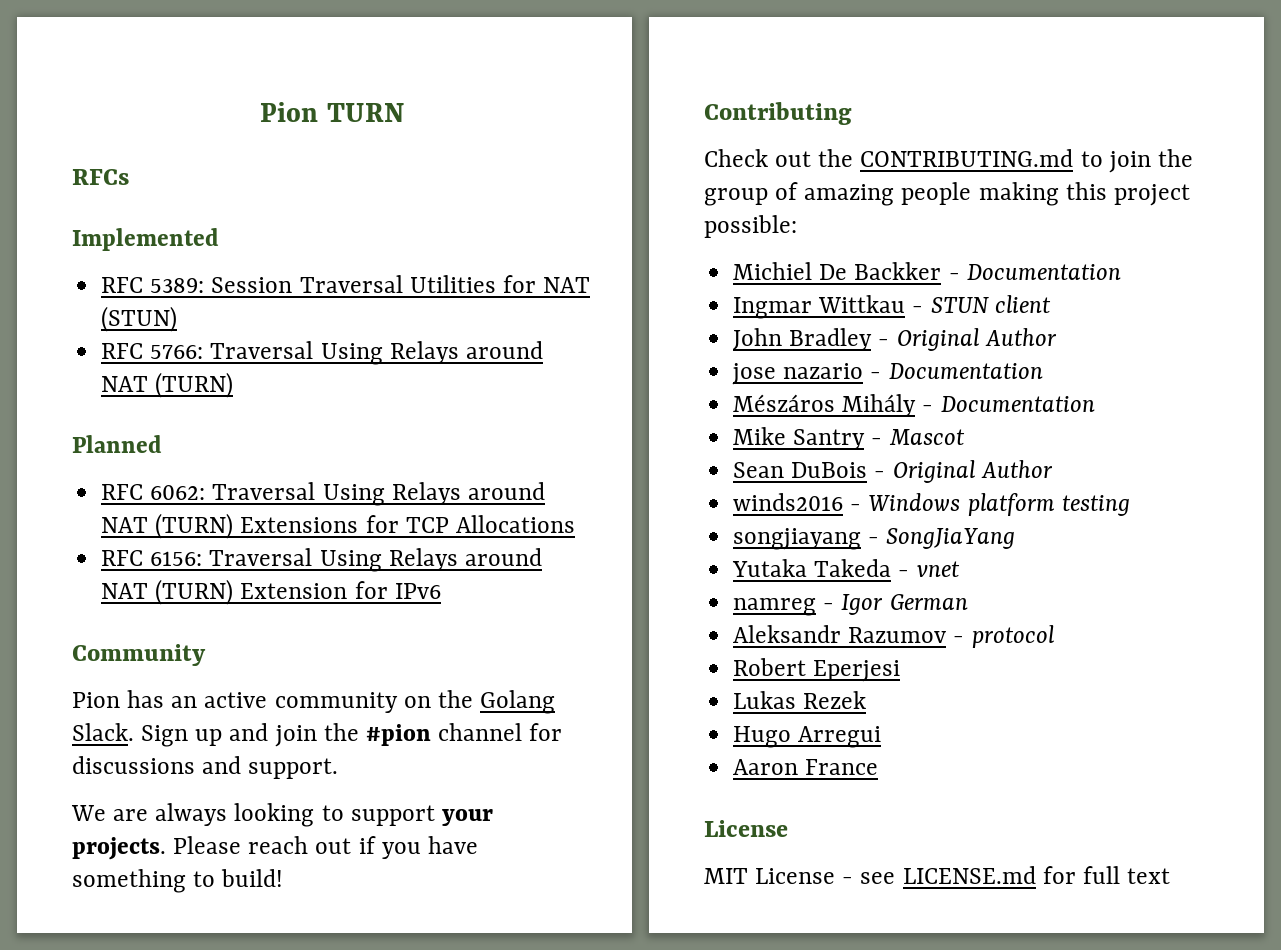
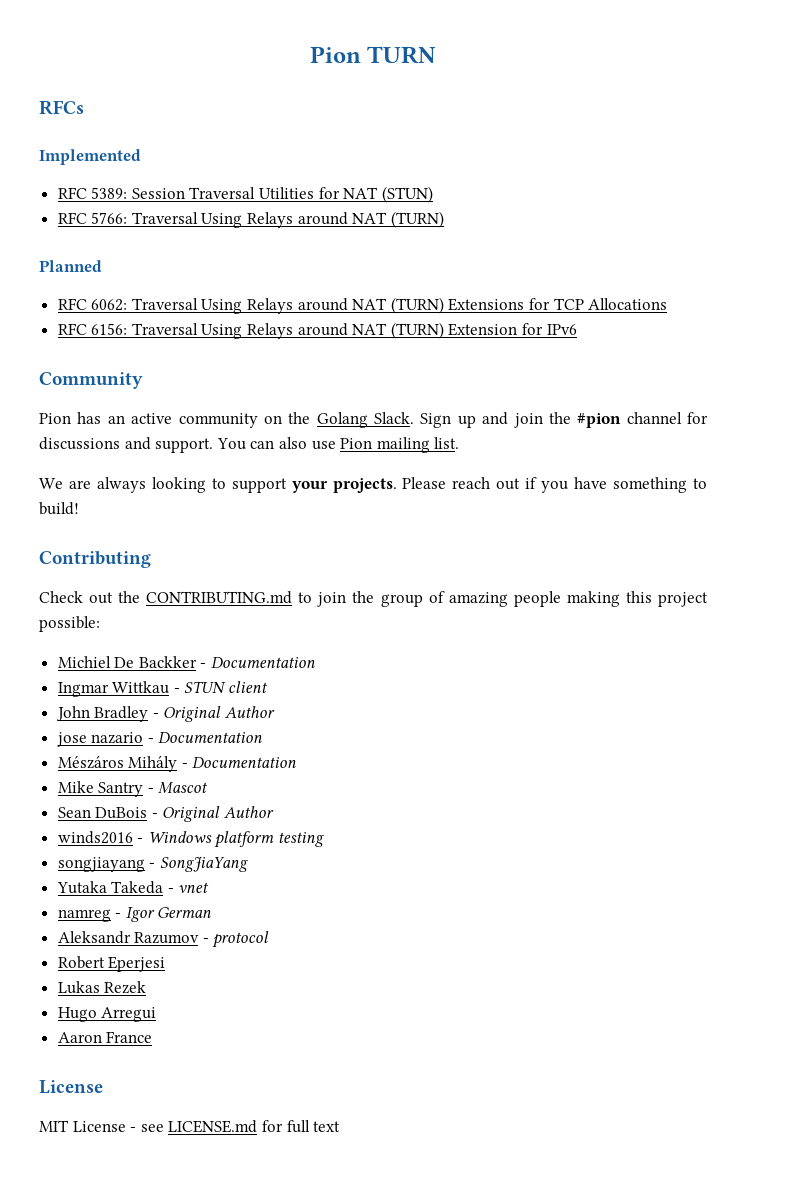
+ You can also use Pion mailing list.

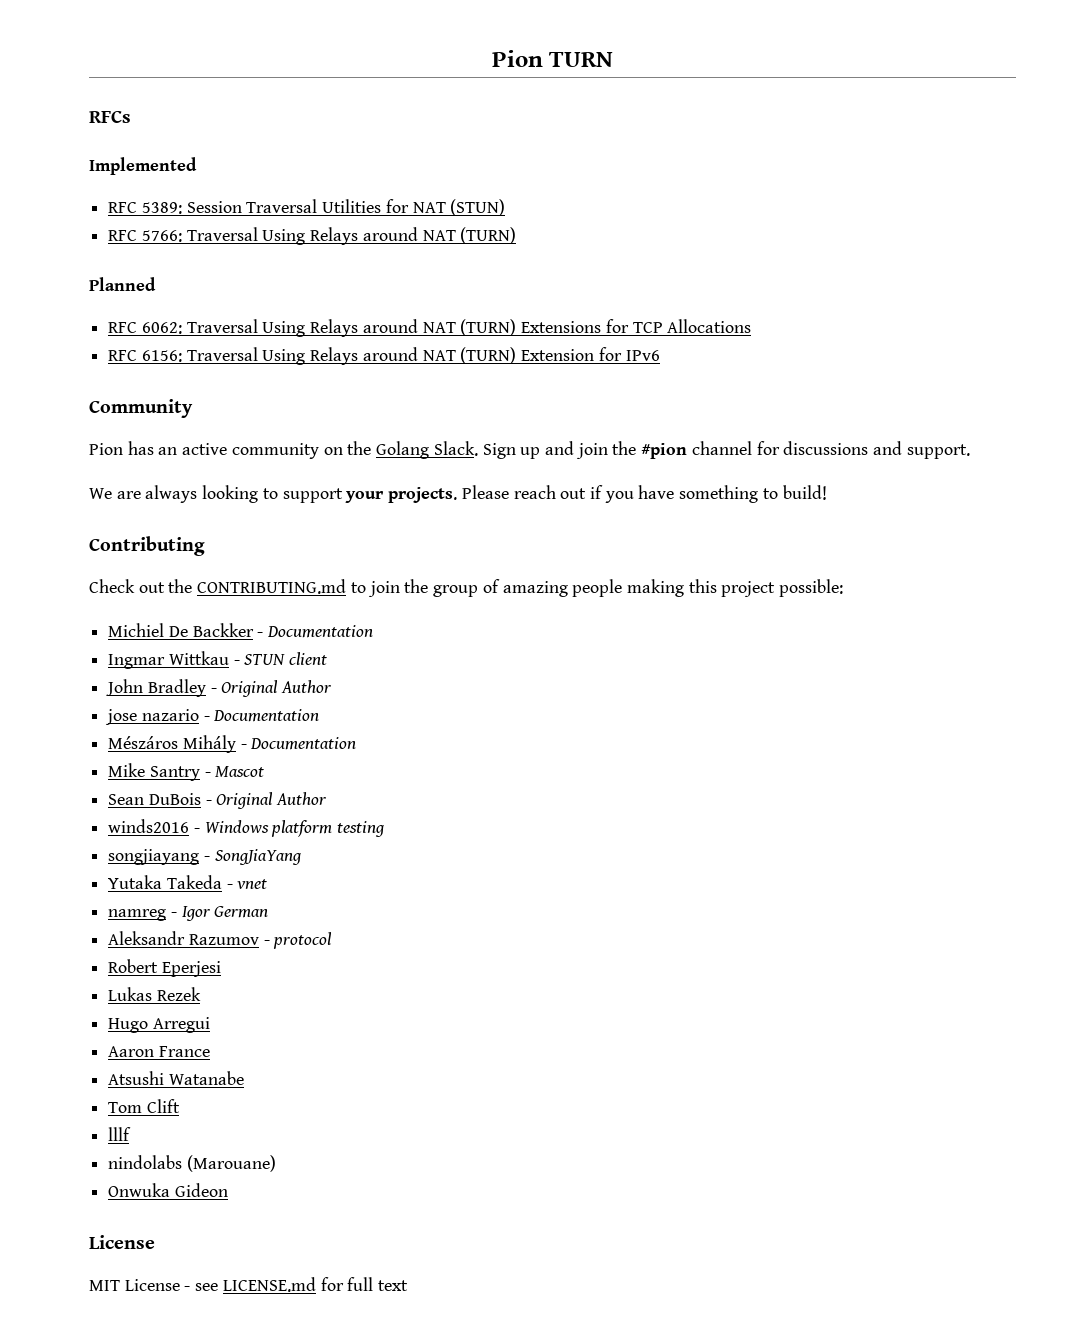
- You can also use Pion mailing list.
+ Atsushi Watanabe
+ Tom Clift
+ lllf
+ nindolabs (Marouane)
+ Onwuka Gideon

